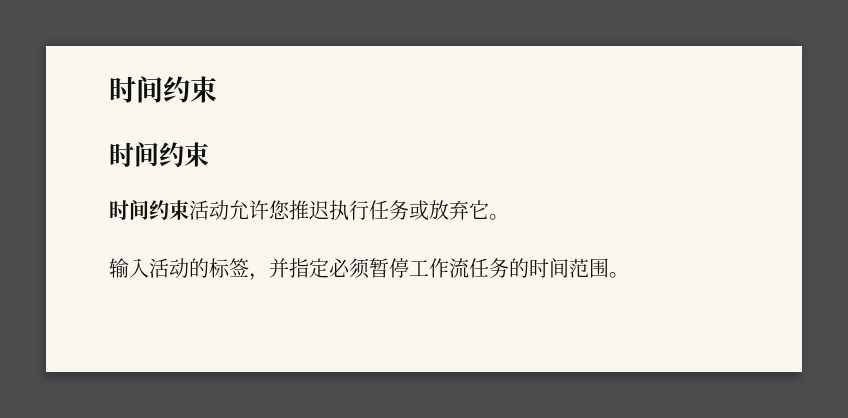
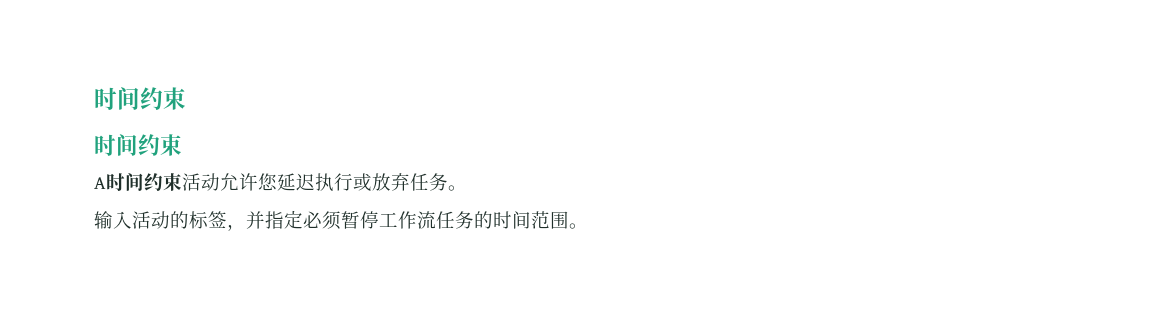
- 时间约束活动允许您推迟执行任务或放弃它。
+ A时间约束活动允许您延迟执行或放弃任务。

